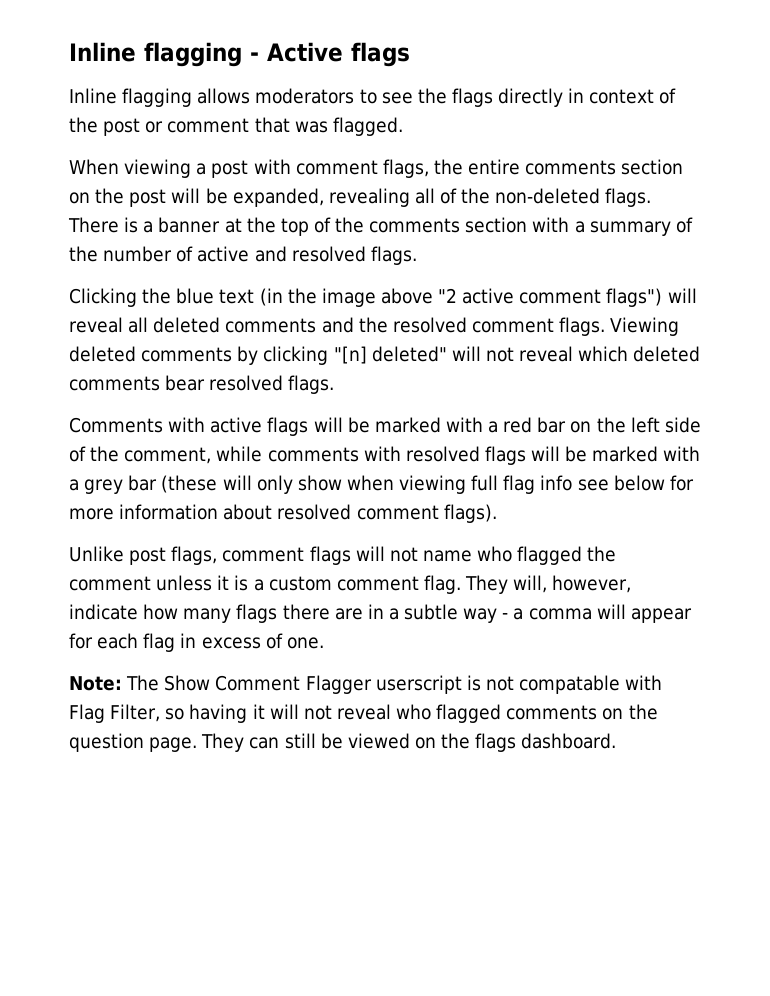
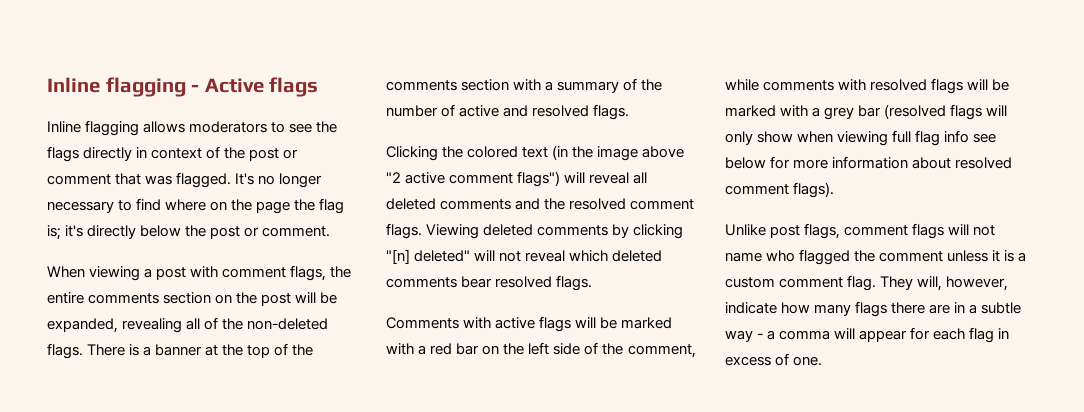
+ It's no longer necessary to find where on the page the flag is; it's directly below the post or comment.
- Clicking the blue text (in the image above "2 active comment flags") will reveal all deleted comments and the resolved comment flags.
+ Clicking the colored text (in the image above "2 active comment flags") will reveal all deleted comments and the resolved comment flags.
- Comments with active flags will be marked with a red bar on the left side of the comment, while comments with resolved flags will be marked with a grey bar (these will only show when viewing full flag info see below for more information about resolved comment flags).
+ Comments with active flags will be marked with a red bar on the left side of the comment, while comments with resolved flags will be marked with a grey bar (resolved flags will only show when viewing full flag info see below for more information about resolved comment flags).
- Note: The Show Comment Flagger userscript is not compatable with Flag Filter, so having it will not reveal who flagged comments on the question page. They can still be viewed on the flags dashboard.

